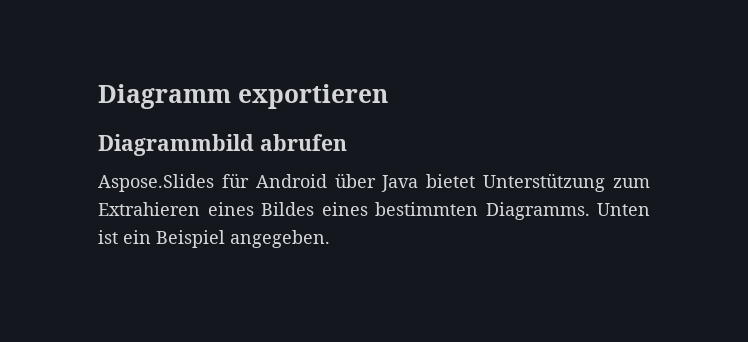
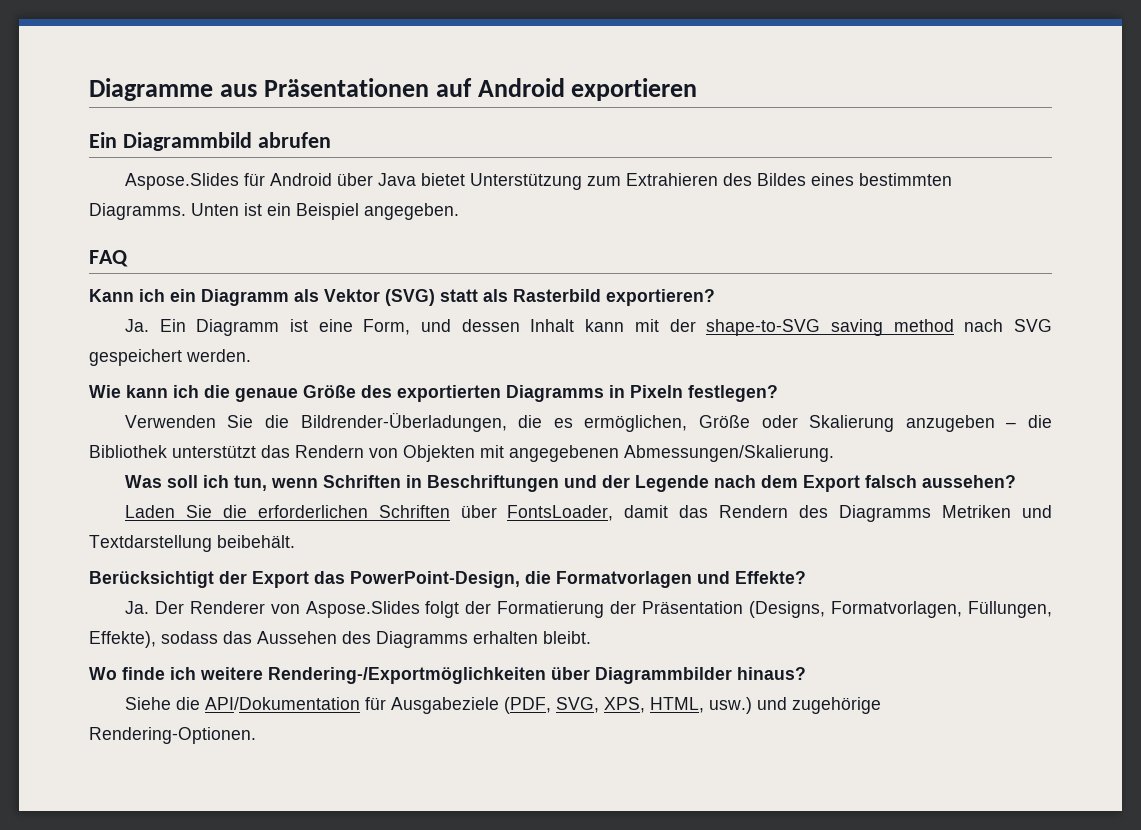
- Diagramm exportieren
+ Diagramme aus Präsentationen auf Android exportieren
- Diagrammbild abrufen
+ Ein Diagrammbild abrufen
- Aspose.Slides für Android über Java bietet Unterstützung zum Extrahieren eines Bildes eines bestimmten Diagramms.
+ Aspose.Slides für Android über Java bietet Unterstützung zum Extrahieren des Bildes eines bestimmten Diagramms.
+ FAQ
+ Kann ich ein Diagramm als Vektor (SVG) statt als Rasterbild exportieren?
+ Ja. Ein Diagramm ist eine Form, und dessen Inhalt kann mit der shape-to-SVG saving method nach SVG gespeichert werden.
+ Wie kann ich die genaue Größe des exportierten Diagramms in Pixeln festlegen?
+ Verwenden Sie die Bildrender‑Überladungen, die es ermöglichen, Größe oder Skalierung anzugeben – die Bibliothek unterstützt das Rendern von Objekten mit angegebenen Abmessungen/Skalierung.
+ Was soll ich tun, wenn Schriften in Beschriftungen und der Legende nach dem Export falsch aussehen?
+ Laden Sie die erforderlichen Schriften über FontsLoader, damit das Rendern des Diagramms Metriken und Textdarstellung beibehält.
+ Berücksichtigt der Export das PowerPoint‑Design, die Formatvorlagen und Effekte?
+ Ja. Der Renderer von Aspose.Slides folgt der Formatierung der Präsentation (Designs, Formatvorlagen, Füllungen, Effekte), sodass das Aussehen des Diagramms erhalten bleibt.
+ Wo finde ich weitere Rendering‑/Exportmöglichkeiten über Diagrammbilder hinaus?
+ Siehe die API/Dokumentation für Ausgabeziele (PDF, SVG, XPS, HTML, usw.) und zugehörige Rendering‑Optionen.

